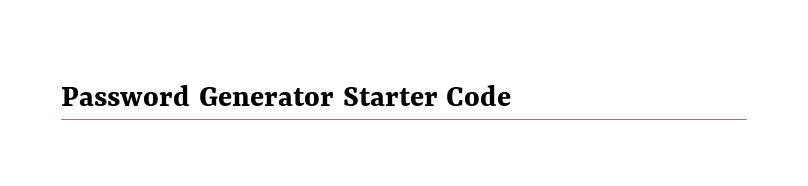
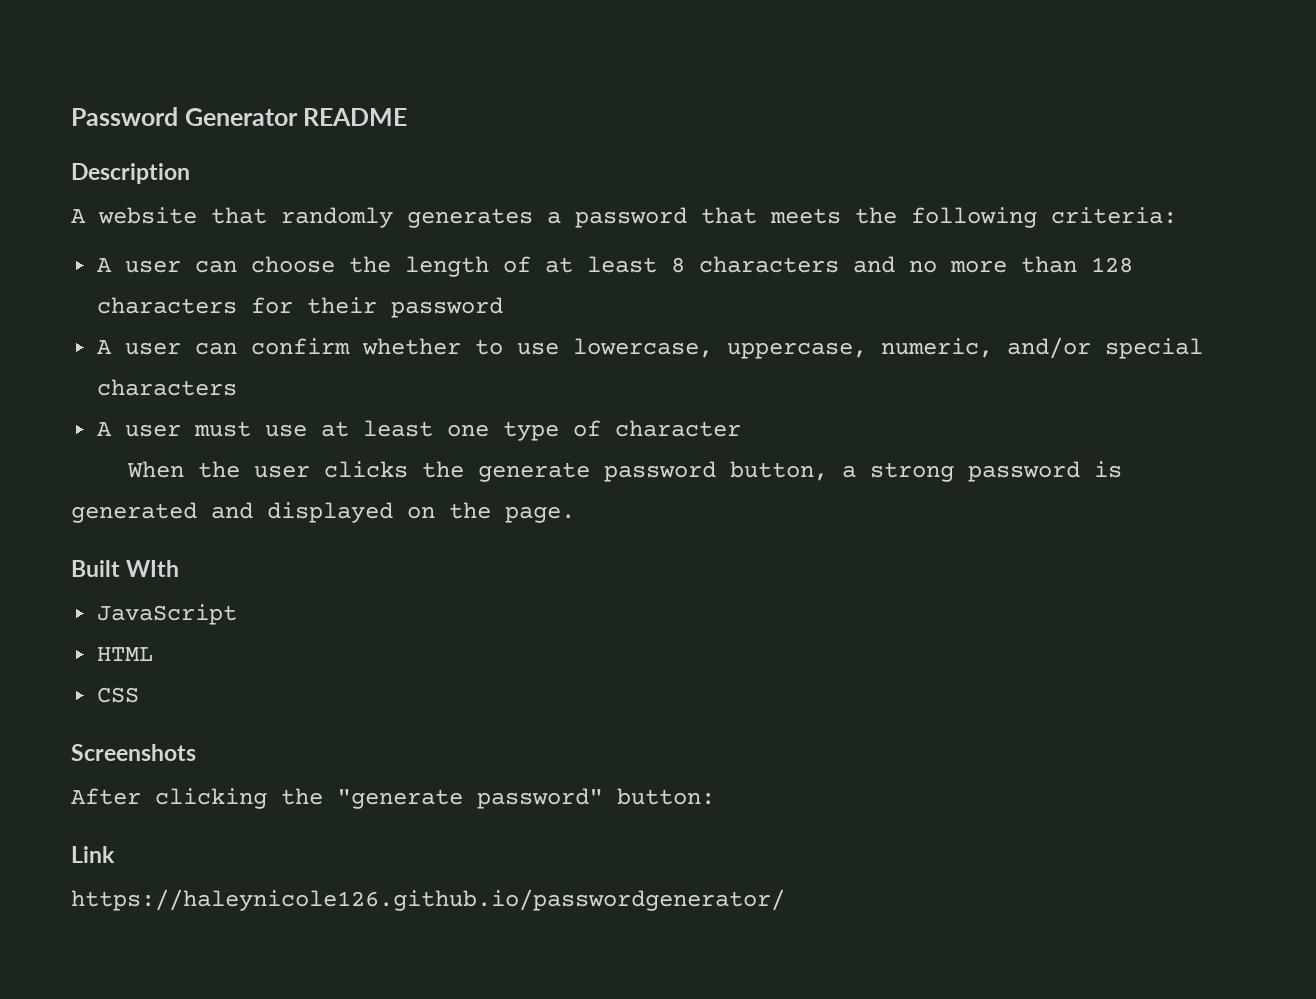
- Password Generator Starter Code
+ Password Generator README
+ Description
+ A website that randomly generates a password that meets the following criteria:
+ A user can choose the length of at least 8 characters and no more than 128 characters for their password
+ A user can confirm whether to use lowercase, uppercase, numeric, and/or special characters
+ A user must use at least one type of character
+ When the user clicks the generate password button, a strong password is generated and displayed on the page.
+ Built WIth
+ JavaScript
+ HTML
+ CSS
+ Screenshots
+ After clicking the "generate password" button:
+ Link
+ https://haleynicole126.github.io/passwordgenerator/

